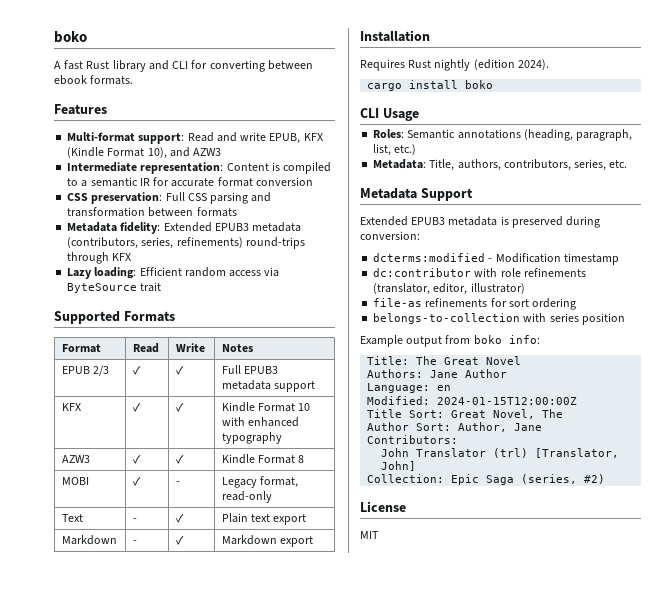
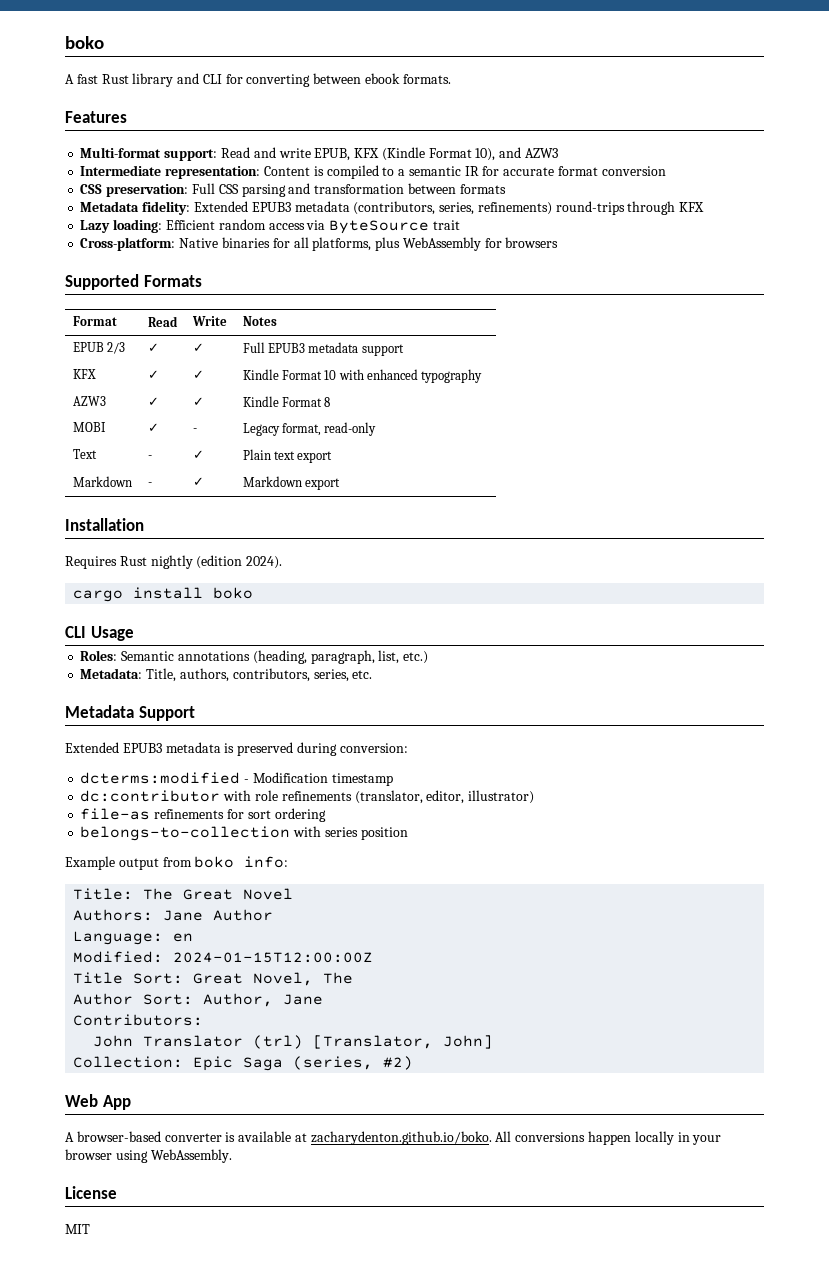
+ Cross-platform: Native binaries for all platforms, plus WebAssembly for browsers
+ Web App
+ A browser-based converter is available at zacharydenton.github.io/boko. All conversions happen locally in your browser using WebAssembly.

